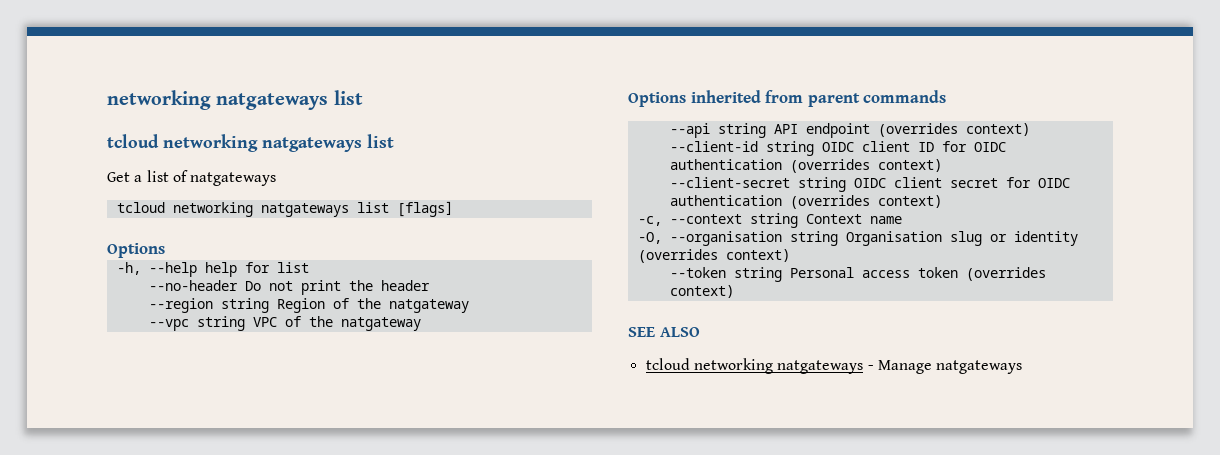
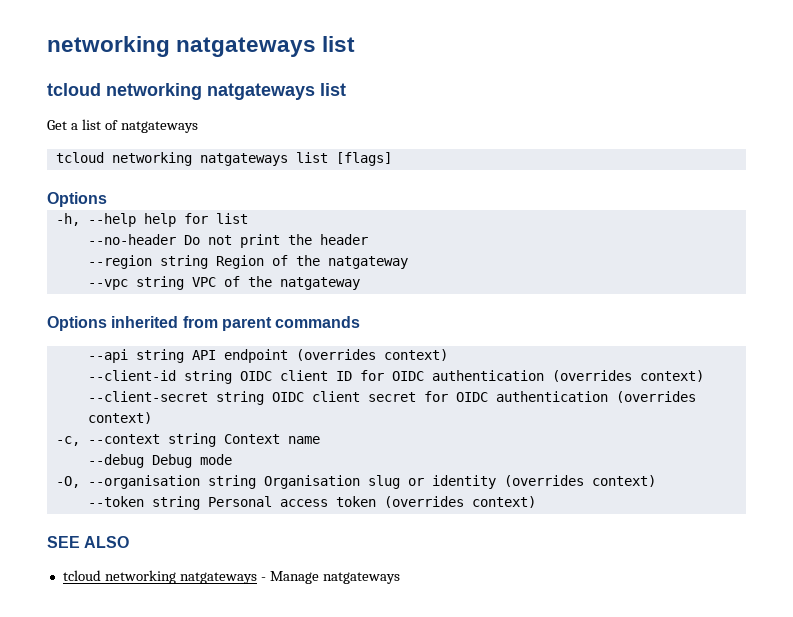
+ --debug Debug mode

